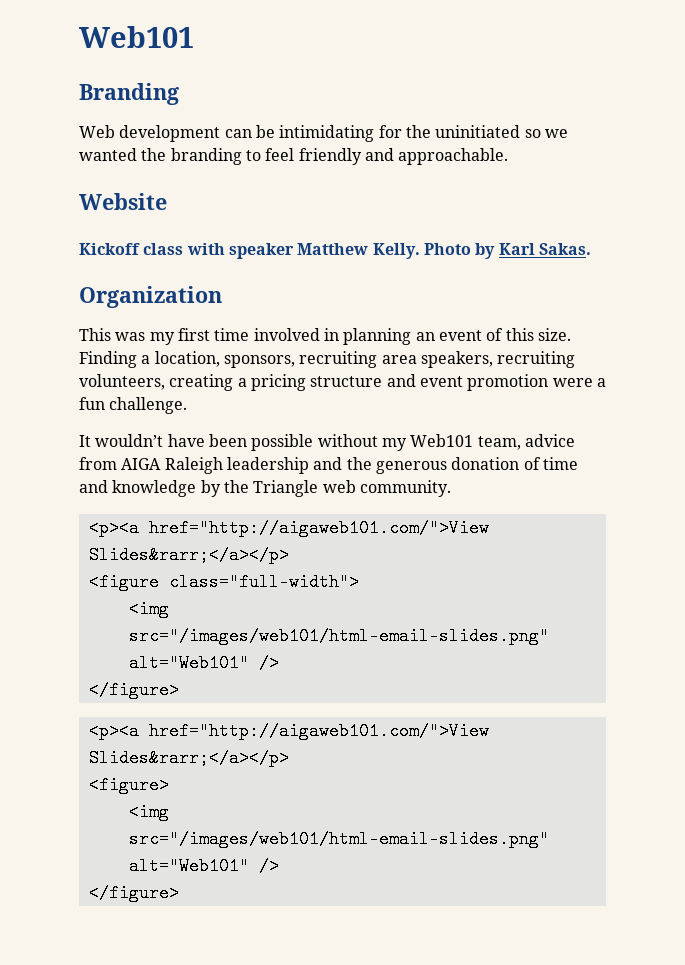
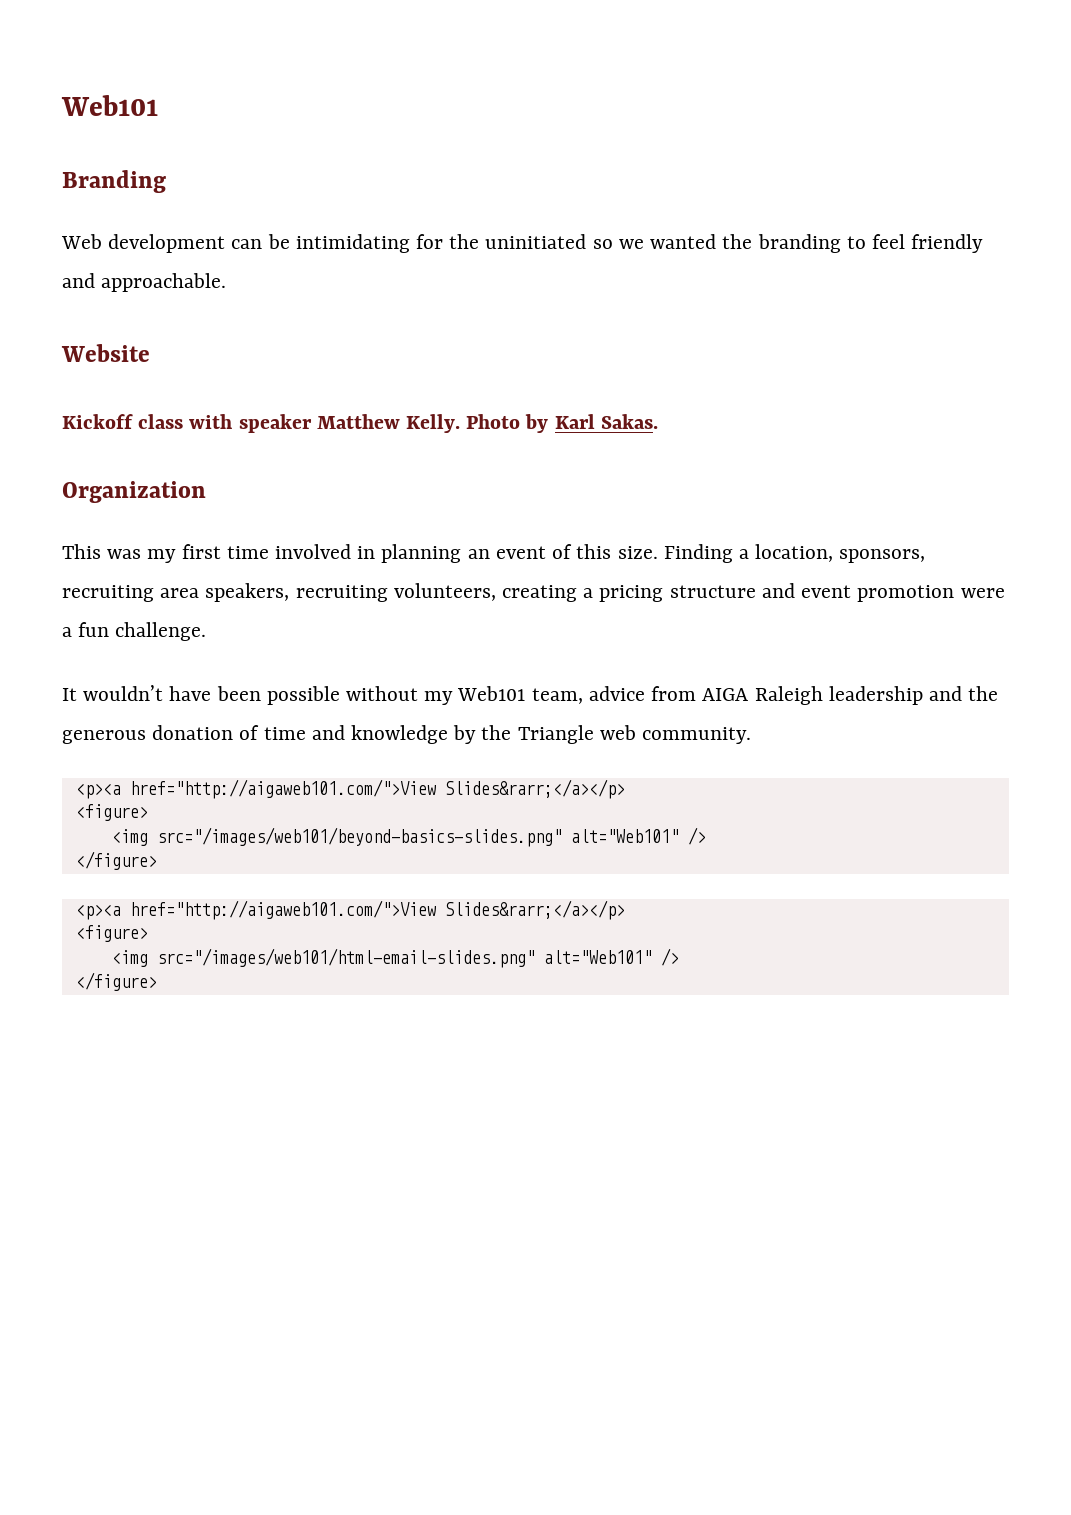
  It wouldn’t have been possible without my Web101 team, advice from AIGA Raleigh leadership and the generous donation of time and knowledge by the Triangle web community.
  <p><a href="http://aigaweb101.com/">View Slides&rarr;</a></p>
- <figure class="full-width">
- <img src="/images/web101/html-email-slides.png" alt="Web101" />
+ <figure>
+ <img src="/images/web101/beyond-basics-slides.png" alt="Web101" />

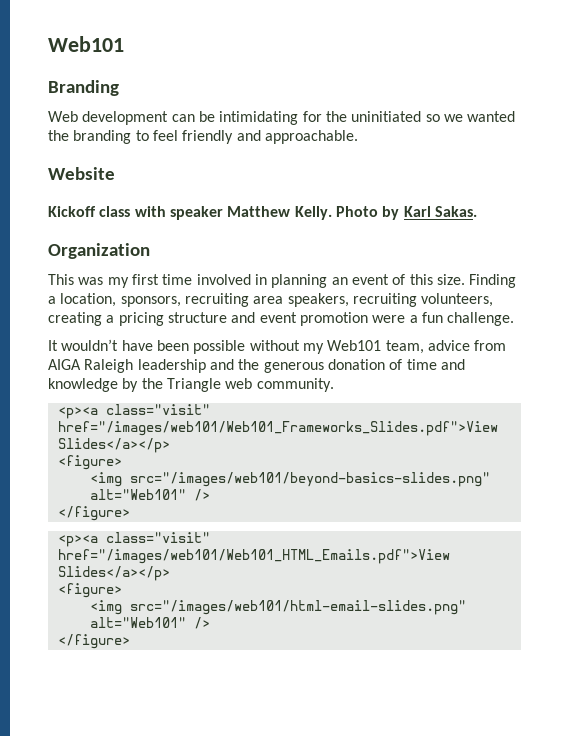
  It wouldn’t have been possible without my Web101 team, advice from AIGA Raleigh leadership and the generous donation of time and knowledge by the Triangle web community.
- <p><a href="http://aigaweb101.com/">View Slides&rarr;</a></p>
+ <p><a class="visit" href="/images/web101/Web101_Frameworks_Slides.pdf">View Slides</a></p>
  <img src="/images/web101/beyond-basics-slides.png" alt="Web101" />
  </figure>
- <p><a href="http://aigaweb101.com/">View Slides&rarr;</a></p>
+ <p><a class="visit" href="/images/web101/Web101_HTML_Emails.pdf">View Slides</a></p>

